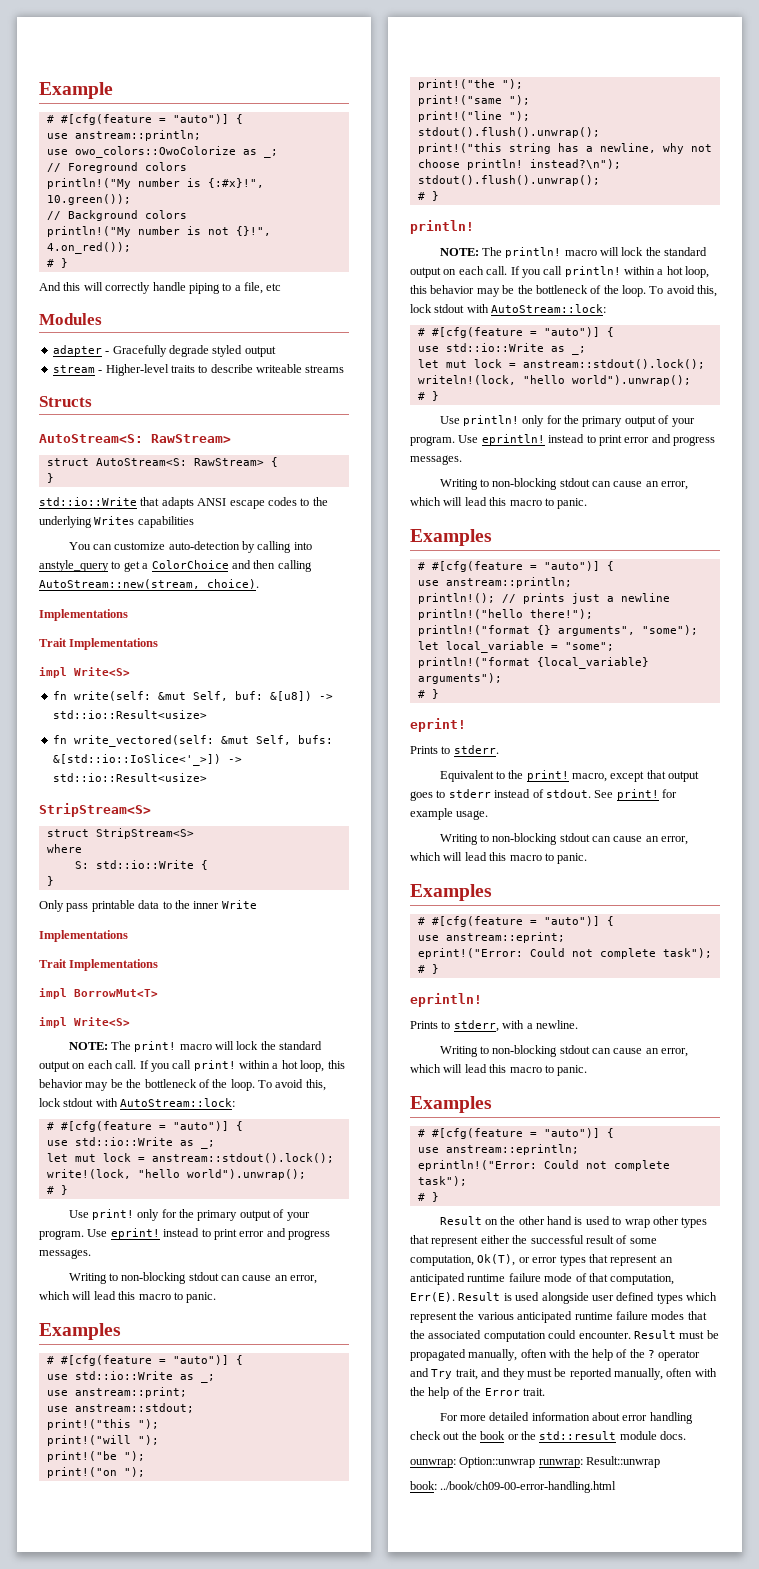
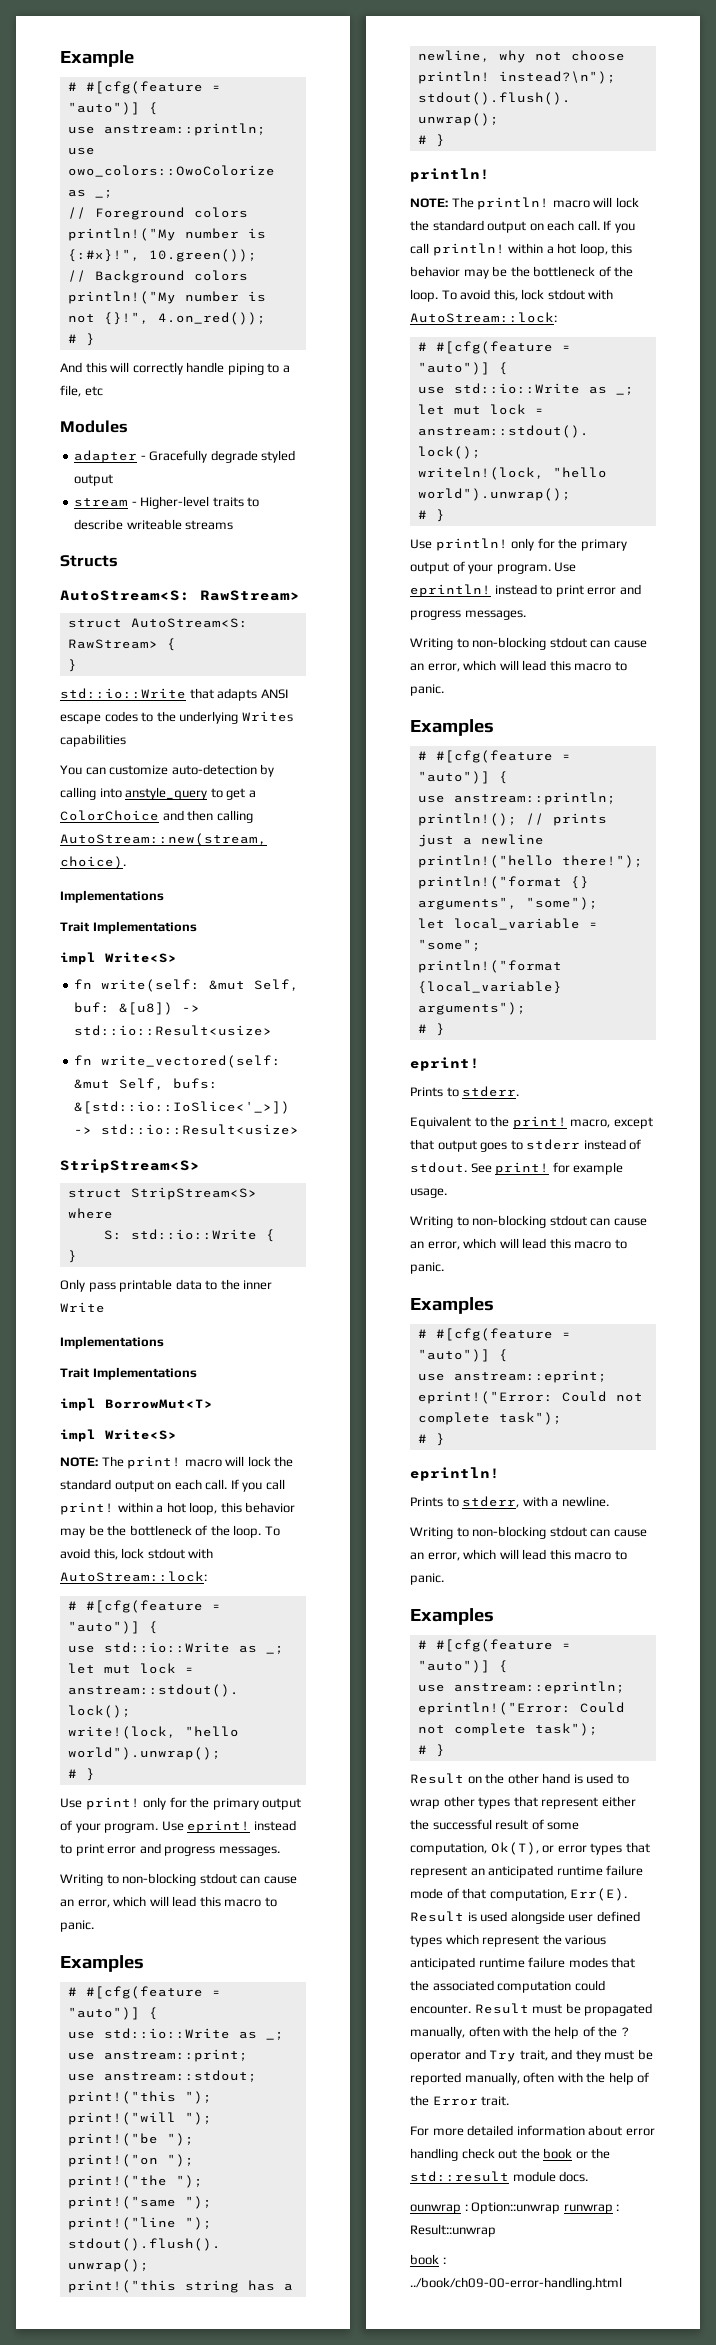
- ounwrap: Option::unwrap runwrap: Result::unwrap
+ ounwrap : Option::unwrap runwrap : Result::unwrap
- book: ../book/ch09-00-error-handling.html
+ book : ../book/ch09-00-error-handling.html

